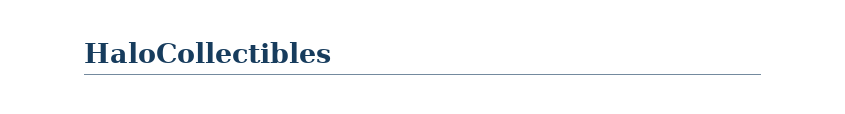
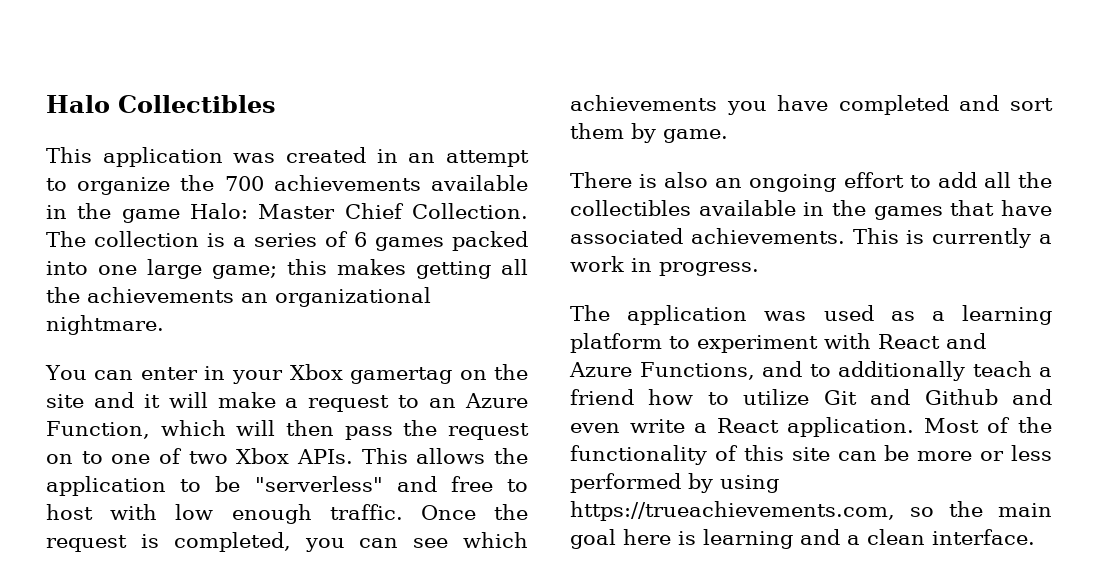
- HaloCollectibles
+ Halo Collectibles
+ This application was created in an attempt to organize the 700 achievements available in the game Halo: Master Chief Collection. The collection is a series of 6 games packed into one large game; this makes getting all the achievements an organizational nightmare.
+ You can enter in your Xbox gamertag on the site and it will make a request to an Azure Function, which will then pass the request on to one of two Xbox APIs. This allows the application to be "serverless" and free to host with low enough traffic. Once the request is completed, you can see which achievements you have completed and sort them by game.
+ There is also an ongoing effort to add all the collectibles available in the games that have associated achievements. This is currently a work in progress.
+ The application was used as a learning platform to experiment with React and Azure Functions, and to additionally teach a friend how to utilize Git and Github and even write a React application. Most of the functionality of this site can be more or less performed by using https://trueachievements.com, so the main goal here is learning and a clean interface.

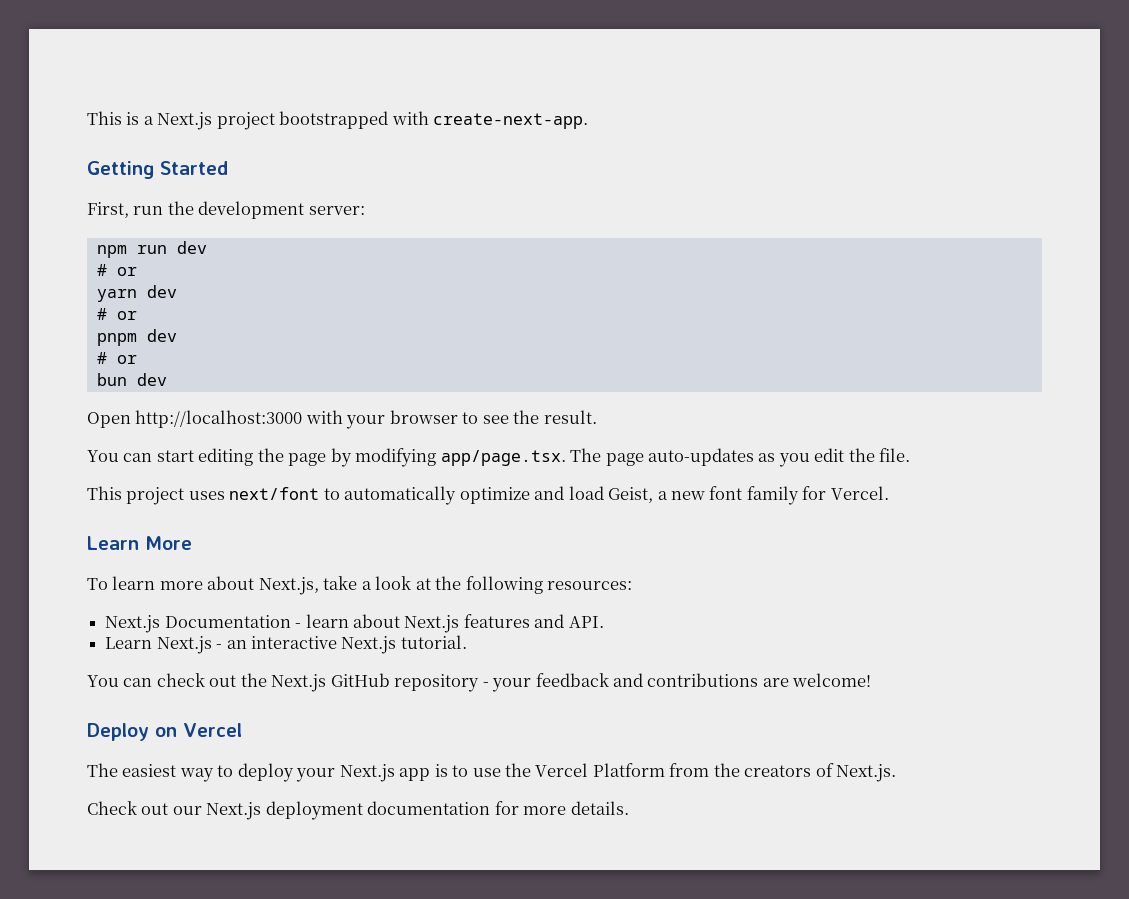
- Halo Collectibles
- This application was created in an attempt to organize the 700 achievements available in the game Halo: Master Chief Collection. The collection is a series of 6 games packed into one large game; this makes getting all the achievements an organizational nightmare.
- You can enter in your Xbox gamertag on the site and it will make a request to an Azure Function, which will then pass the request on to one of two Xbox APIs. This allows the application to be "serverless" and free to host with low enough traffic. Once the request is completed, you can see which achievements you have completed and sort them by game.
- There is also an ongoing effort to add all the collectibles available in the games that have associated achievements. This is currently a work in progress.
- The application was used as a learning platform to experiment with React and Azure Functions, and to additionally teach a friend how to utilize Git and Github and even write a React application. Most of the functionality of this site can be more or less performed by using https://trueachievements.com, so the main goal here is learning and a clean interface.
+ This is a Next.js project bootstrapped with create-next-app.
+ Getting Started
+ First, run the development server:
+ npm run dev
+ # or
+ yarn dev
+ # or
+ pnpm dev
+ # or
+ bun dev
+ Open http://localhost:3000 with your browser to see the result.
+ You can start editing the page by modifying app/page.tsx. The page auto-updates as you edit the file.
+ This project uses next/font to automatically optimize and load Geist, a new font family for Vercel.
+ Learn More
+ To learn more about Next.js, take a look at the following resources:
+ Next.js Documentation - learn about Next.js features and API.
+ Learn Next.js - an interactive Next.js tutorial.
+ You can check out the Next.js GitHub repository - your feedback and contributions are welcome!
+ Deploy on Vercel
+ The easiest way to deploy your Next.js app is to use the Vercel Platform from the creators of Next.js.
+ Check out our Next.js deployment documentation for more details.

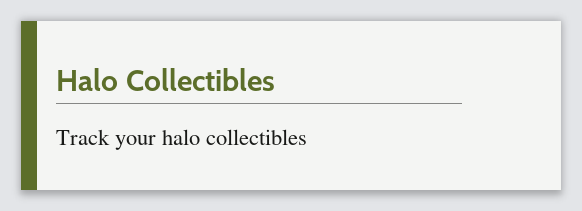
- This is a Next.js project bootstrapped with create-next-app.
- Getting Started
- First, run the development server:
- npm run dev
- # or
- yarn dev
- # or
- pnpm dev
- # or
- bun dev
- Open http://localhost:3000 with your browser to see the result.
- You can start editing the page by modifying app/page.tsx. The page auto-updates as you edit the file.
- This project uses next/font to automatically optimize and load Geist, a new font family for Vercel.
- Learn More
- To learn more about Next.js, take a look at the following resources:
- Next.js Documentation - learn about Next.js features and API.
- Learn Next.js - an interactive Next.js tutorial.
- You can check out the Next.js GitHub repository - your feedback and contributions are welcome!
- Deploy on Vercel
- The easiest way to deploy your Next.js app is to use the Vercel Platform from the creators of Next.js.
- Check out our Next.js deployment documentation for more details.
+ Halo Collectibles
+ Track your halo collectibles

